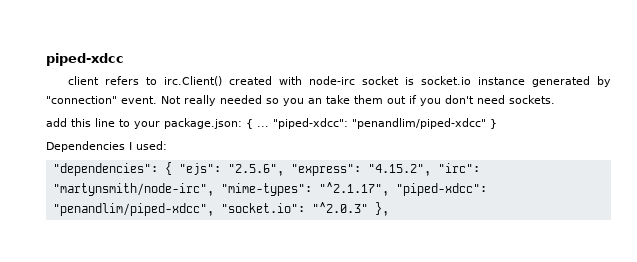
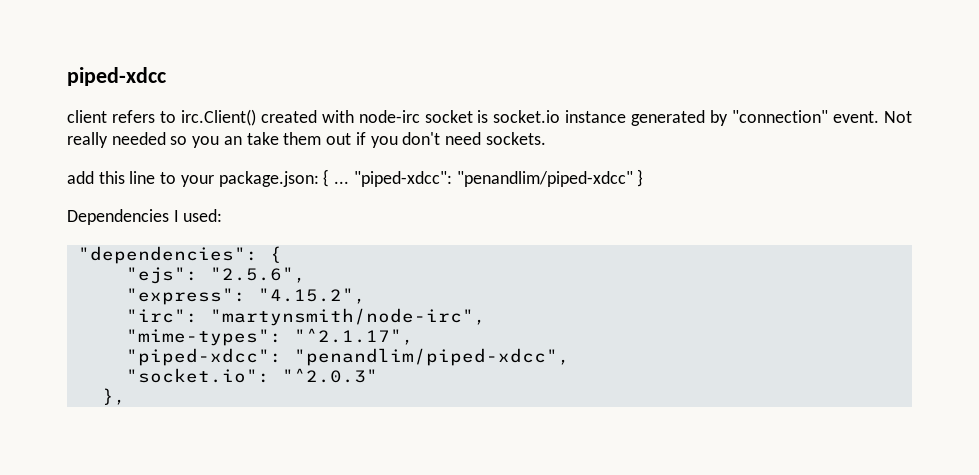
- "dependencies": { "ejs": "2.5.6", "express": "4.15.2", "irc": "martynsmith/node-irc", "mime-types": "^2.1.17", "piped-xdcc": "penandlim/piped-xdcc", "socket.io": "^2.0.3" },
+ "dependencies": {
+ "ejs": "2.5.6",
+ "express": "4.15.2",
+ "irc": "martynsmith/node-irc",
+ "mime-types": "^2.1.17",
+ "piped-xdcc": "penandlim/piped-xdcc",
+ "socket.io": "^2.0.3"
+ },

